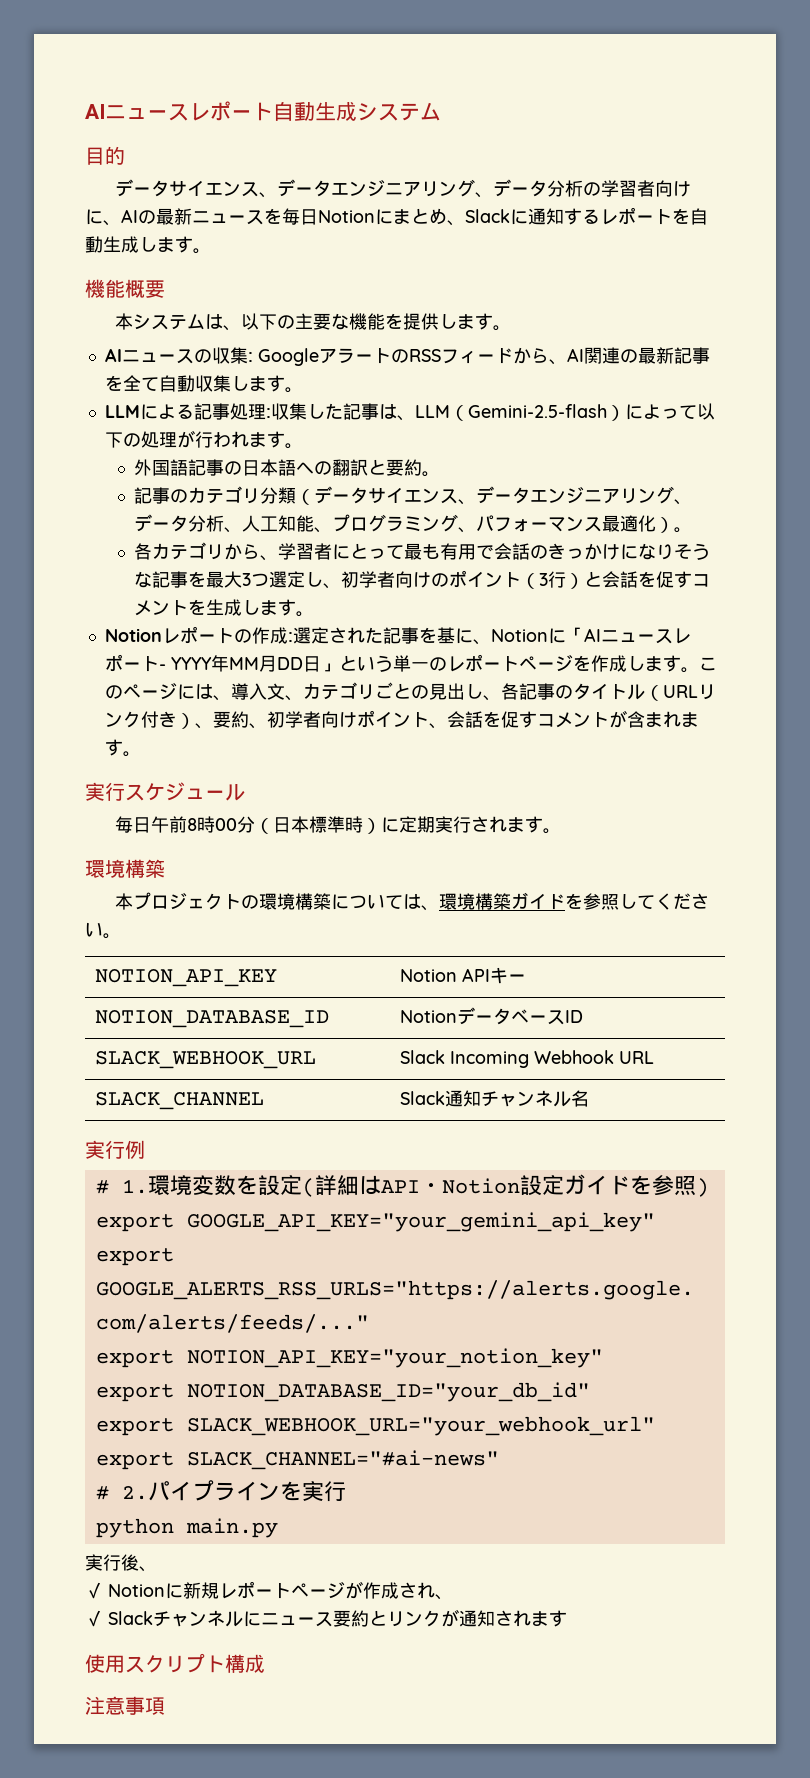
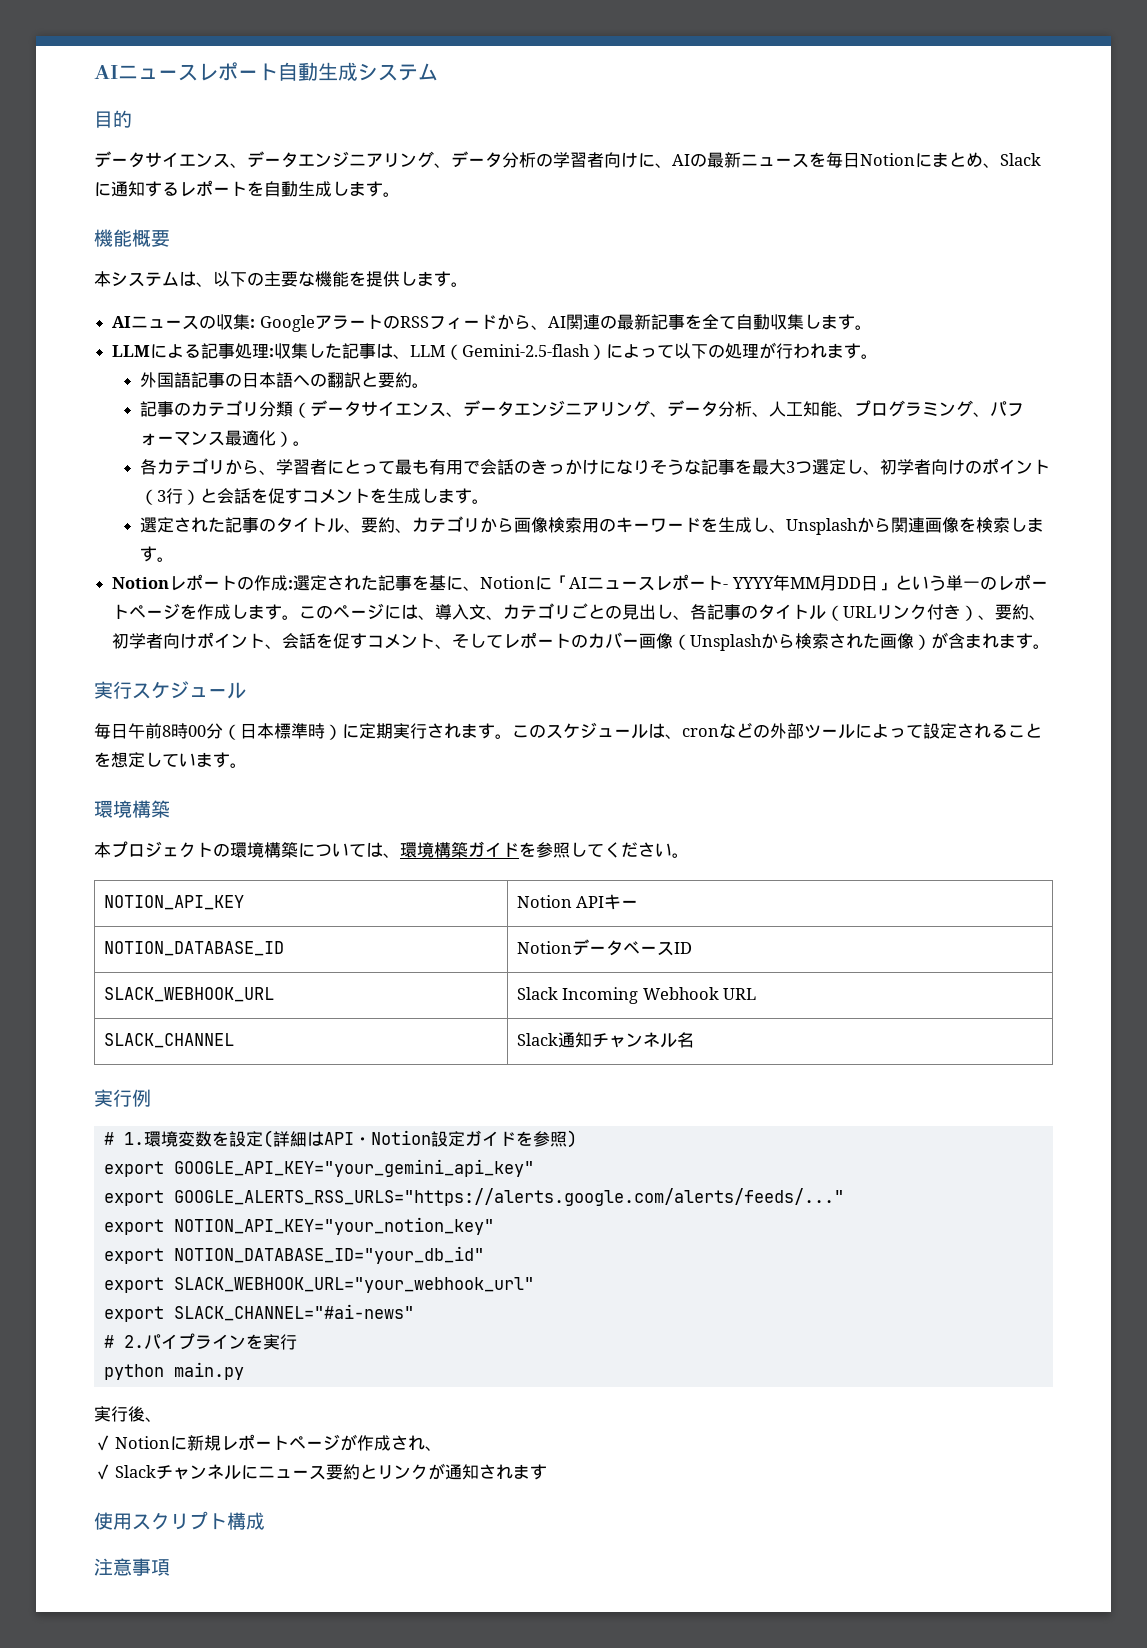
+ 選定された記事のタイトル、要約、カテゴリから画像検索用のキーワードを生成し、Unsplashから関連画像を検索します。
- このページには、導入文、カテゴリごとの見出し、各記事のタイトル（URLリンク付き）、要約、初学者向けポイント、会話を促すコメントが含まれます。
+ このページには、導入文、カテゴリごとの見出し、各記事のタイトル（URLリンク付き）、要約、初学者向けポイント、会話を促すコメント、そしてレポートのカバー画像（Unsplashから検索された画像）が含まれます。
+ このスケジュールは、cronなどの外部ツールによって設定されることを想定しています。

